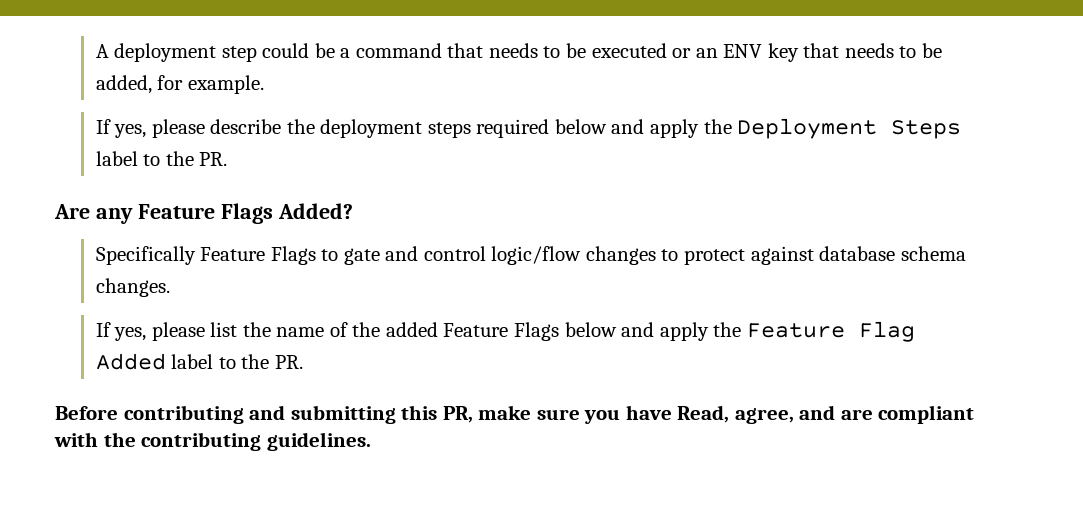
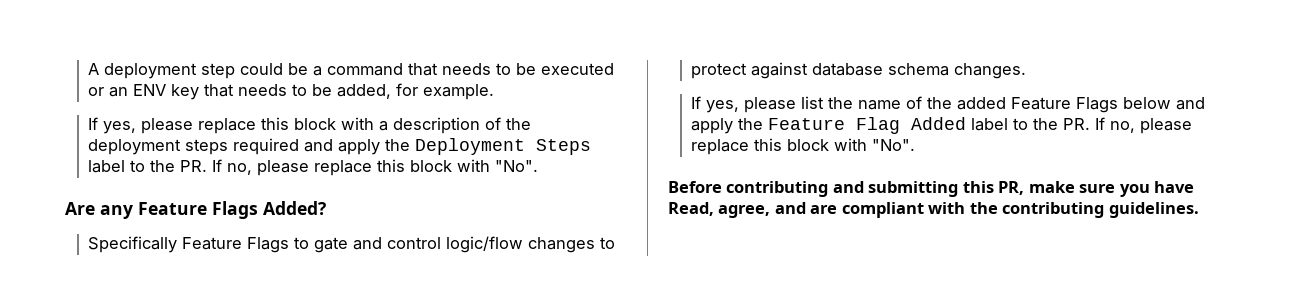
- If yes, please describe the deployment steps required below and apply the Deployment Steps label to the PR.
+ If yes, please replace this block with a description of the deployment steps required and apply the Deployment Steps label to the PR. If no, please replace this block with "No".
- If yes, please list the name of the added Feature Flags below and apply the Feature Flag Added label to the PR.
+ If yes, please list the name of the added Feature Flags below and apply the Feature Flag Added label to the PR. If no, please replace this block with "No".

